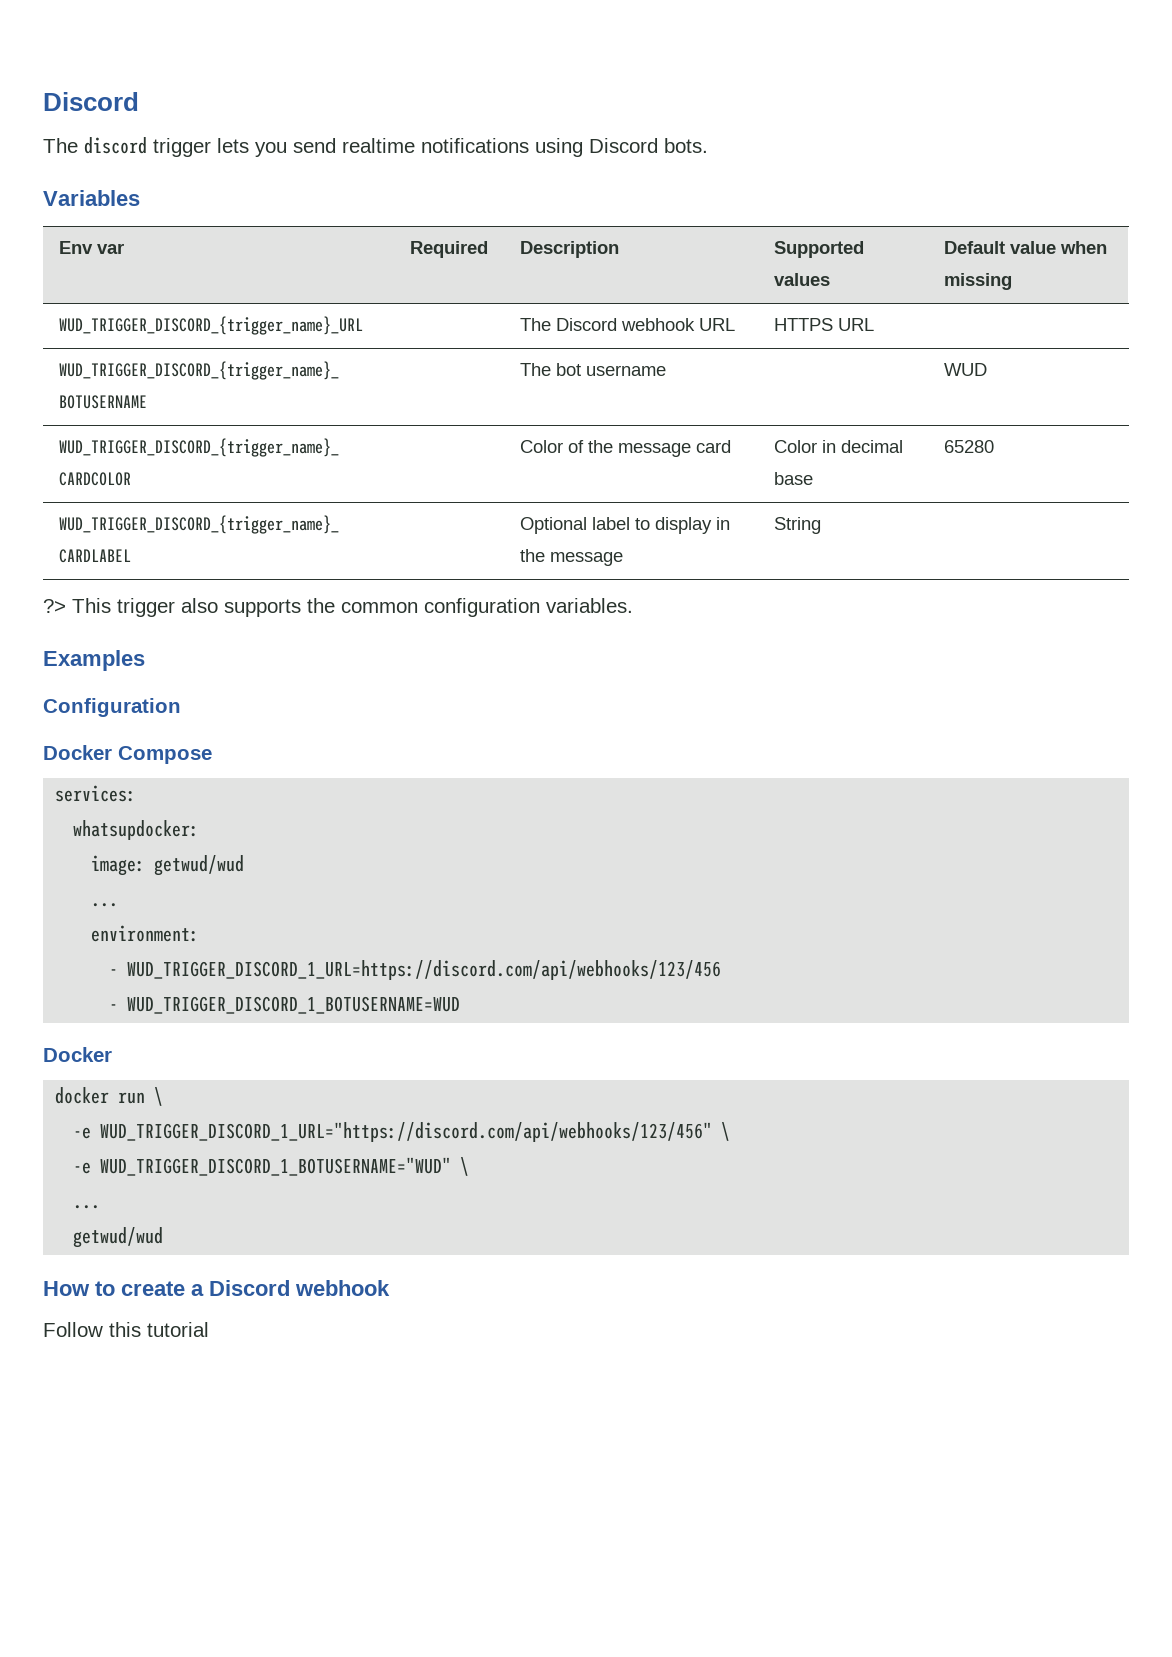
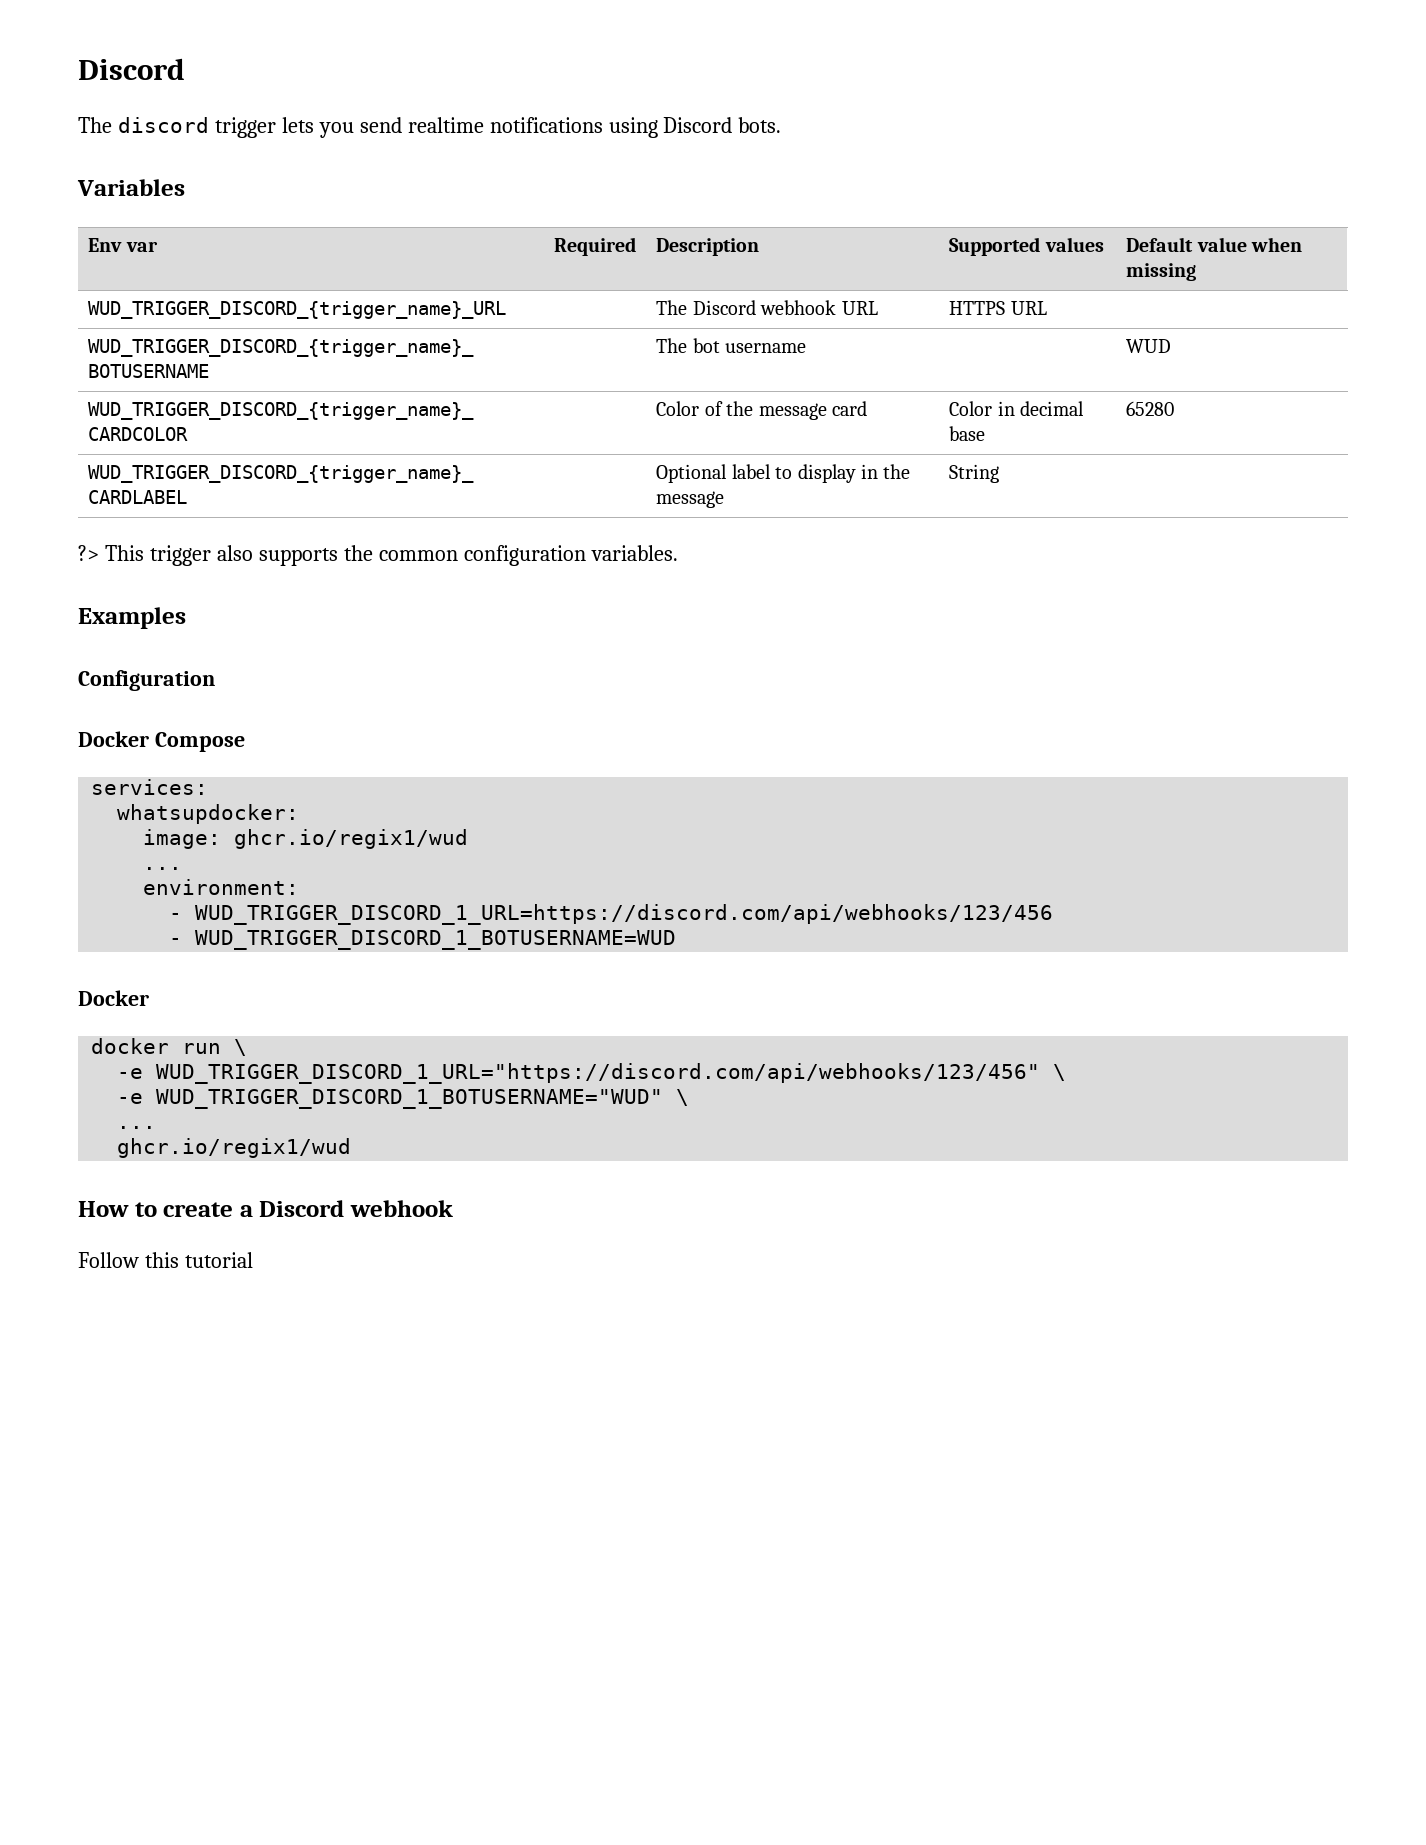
- image: getwud/wud
+ image: ghcr.io/regix1/wud
  -e WUD_TRIGGER_DISCORD_1_BOTUSERNAME="WUD" \
  ...
- getwud/wud
+ ghcr.io/regix1/wud

